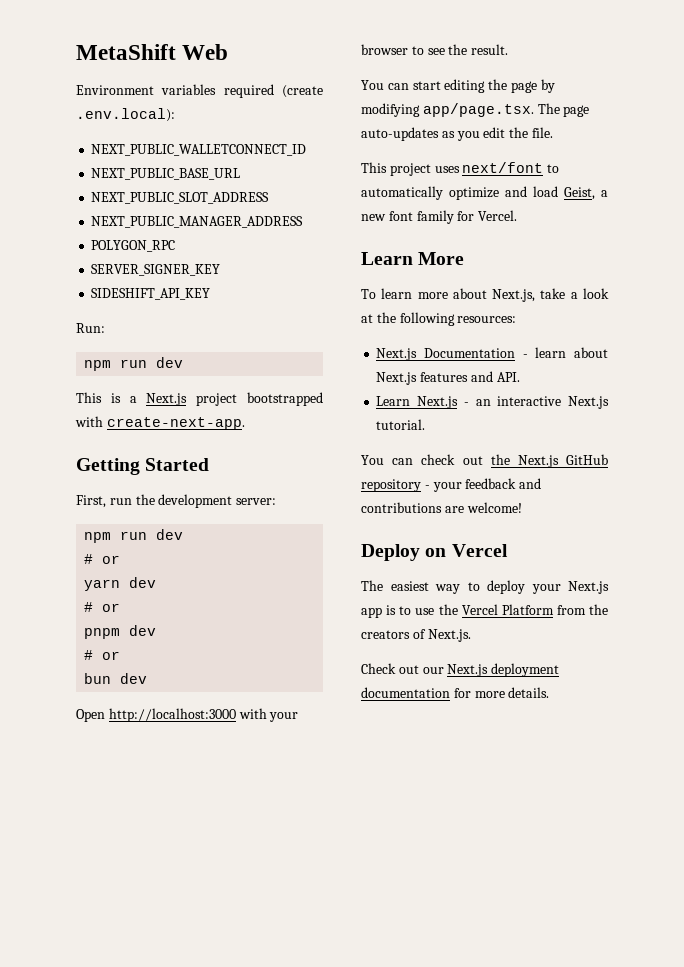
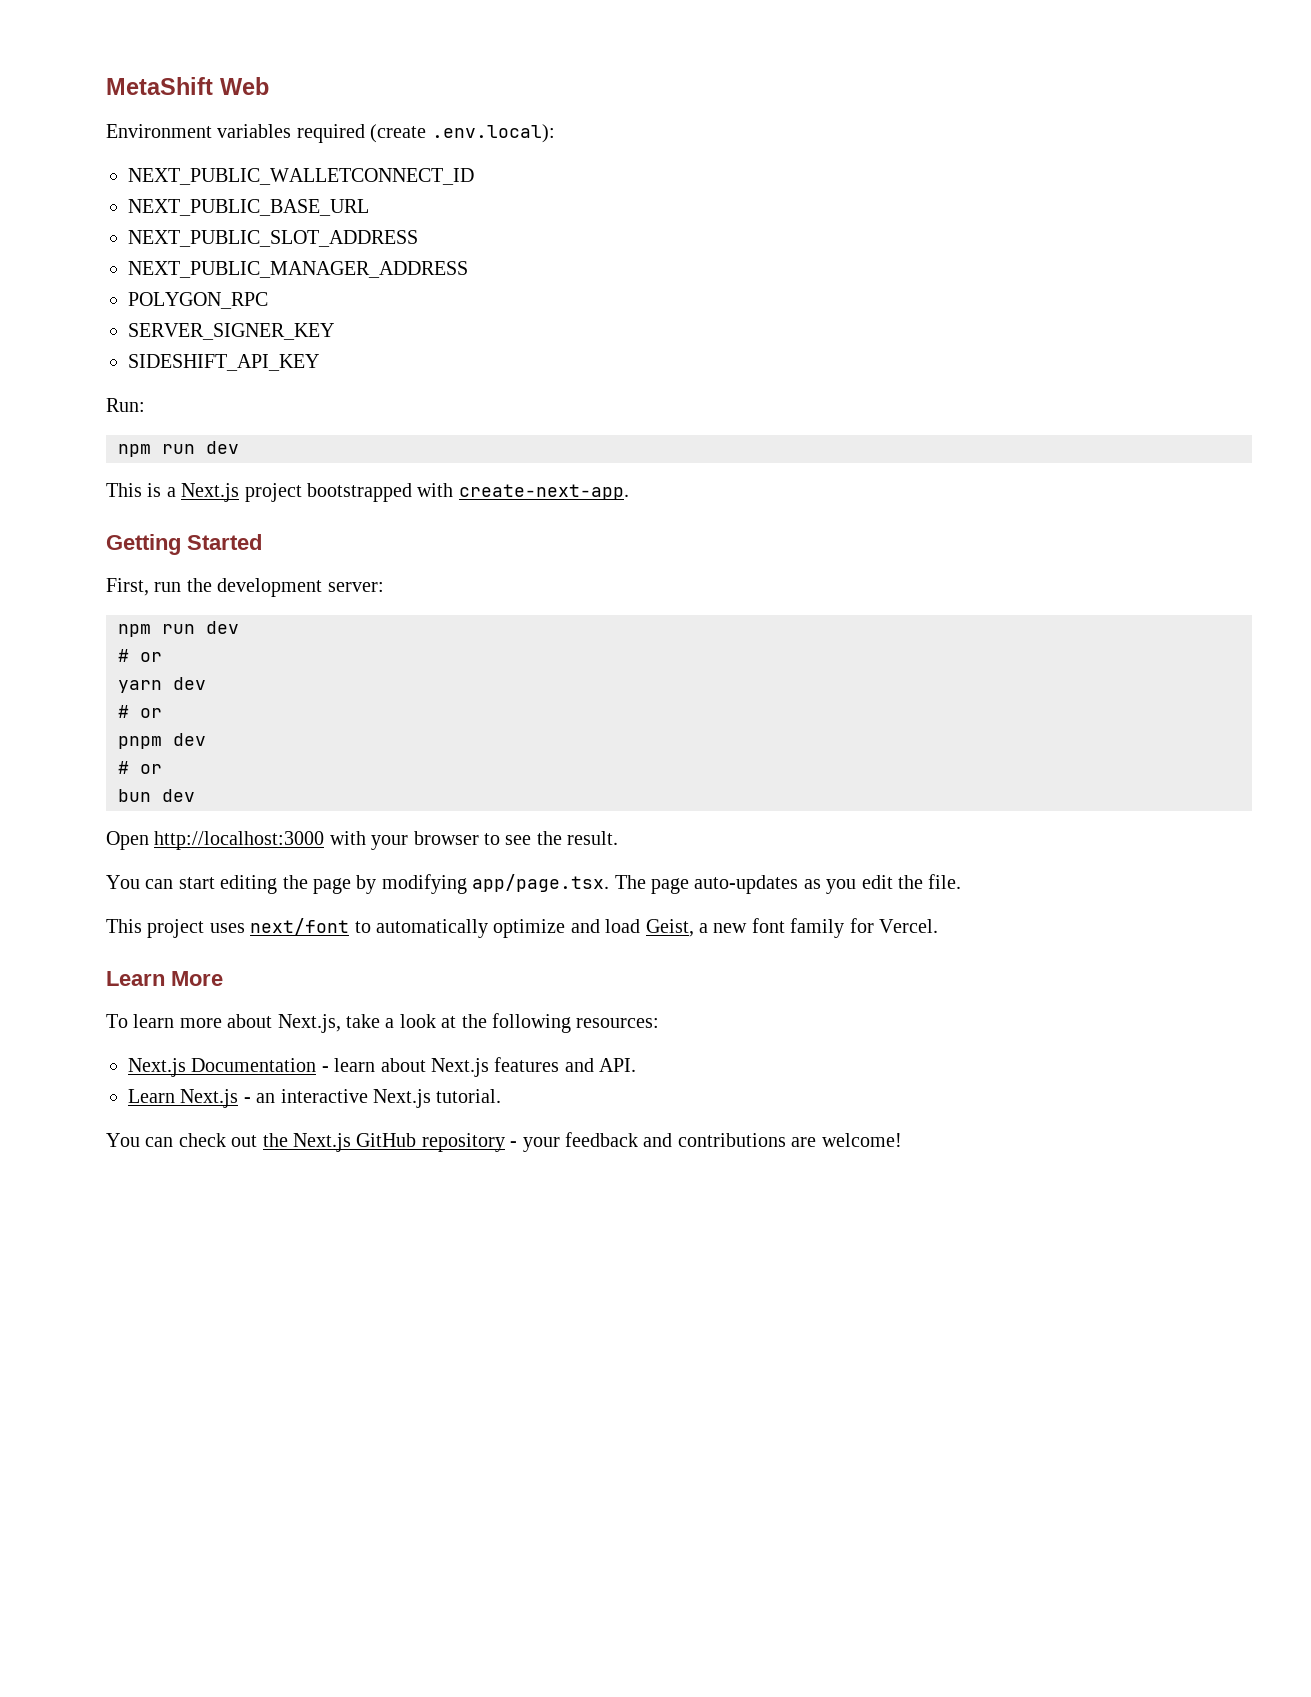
- Deploy on Vercel
- The easiest way to deploy your Next.js app is to use the Vercel Platform from the creators of Next.js.
- Check out our Next.js deployment documentation for more details.

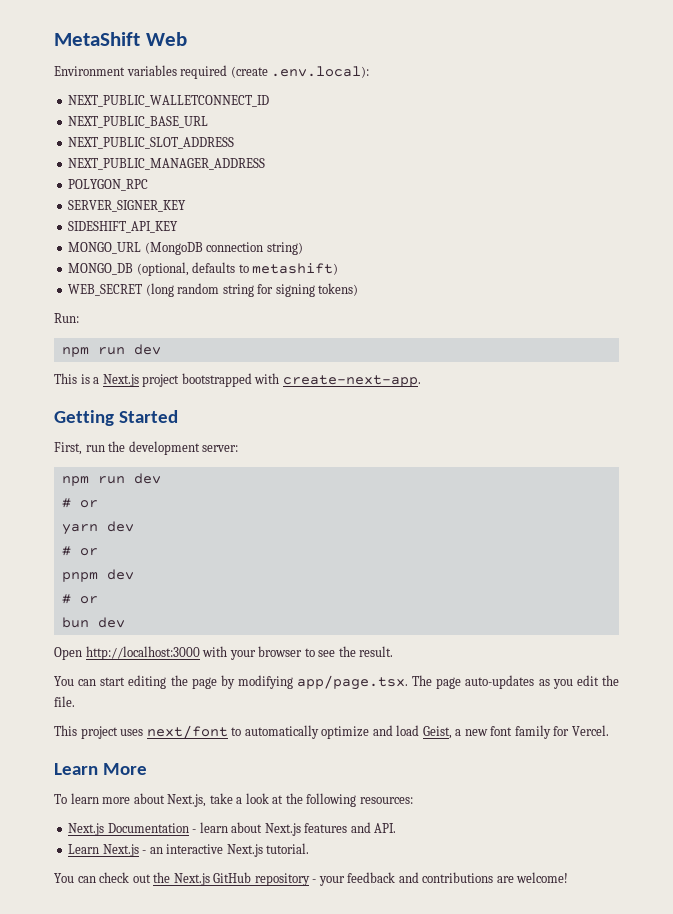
+ MONGO_URL (MongoDB connection string)
+ MONGO_DB (optional, defaults to metashift)
+ WEB_SECRET (long random string for signing tokens)

